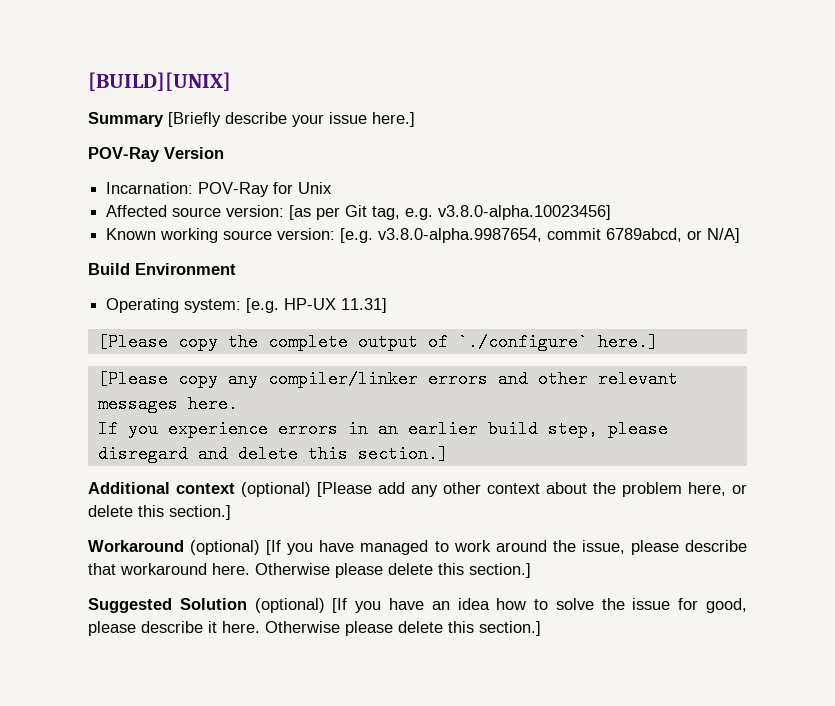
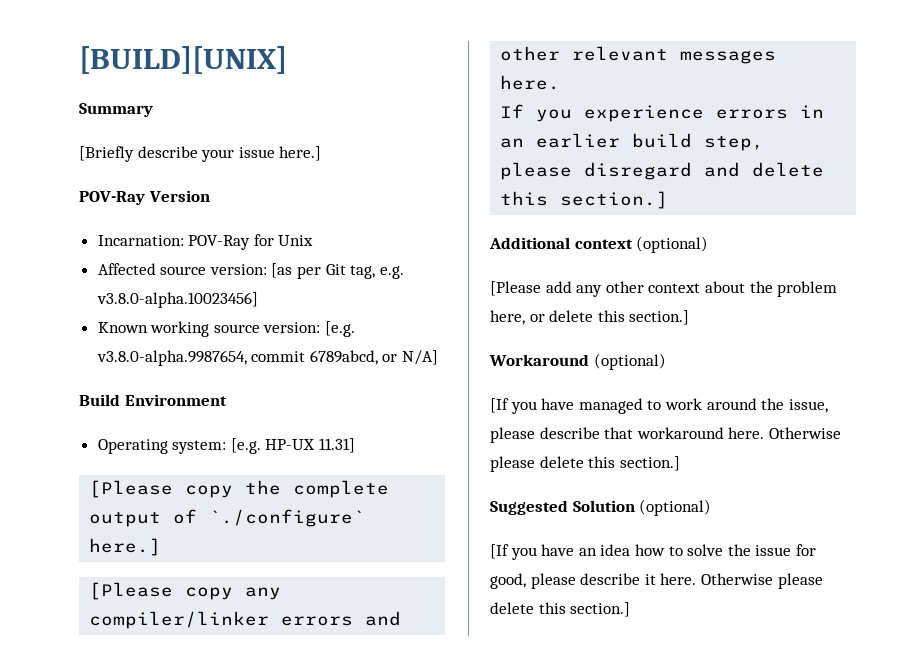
- Summary [Briefly describe your issue here.]
+ Summary
+ [Briefly describe your issue here.]
- Additional context (optional) [Please add any other context about the problem here, or delete this section.]
+ Additional context (optional)
+ [Please add any other context about the problem here, or delete this section.]
- Workaround (optional) [If you have managed to work around the issue, please describe that workaround here.
+ Workaround (optional)
+ [If you have managed to work around the issue, please describe that workaround here.
- Suggested Solution (optional) [If you have an idea how to solve the issue for good, please describe it here.
+ Suggested Solution (optional)
+ [If you have an idea how to solve the issue for good, please describe it here.

